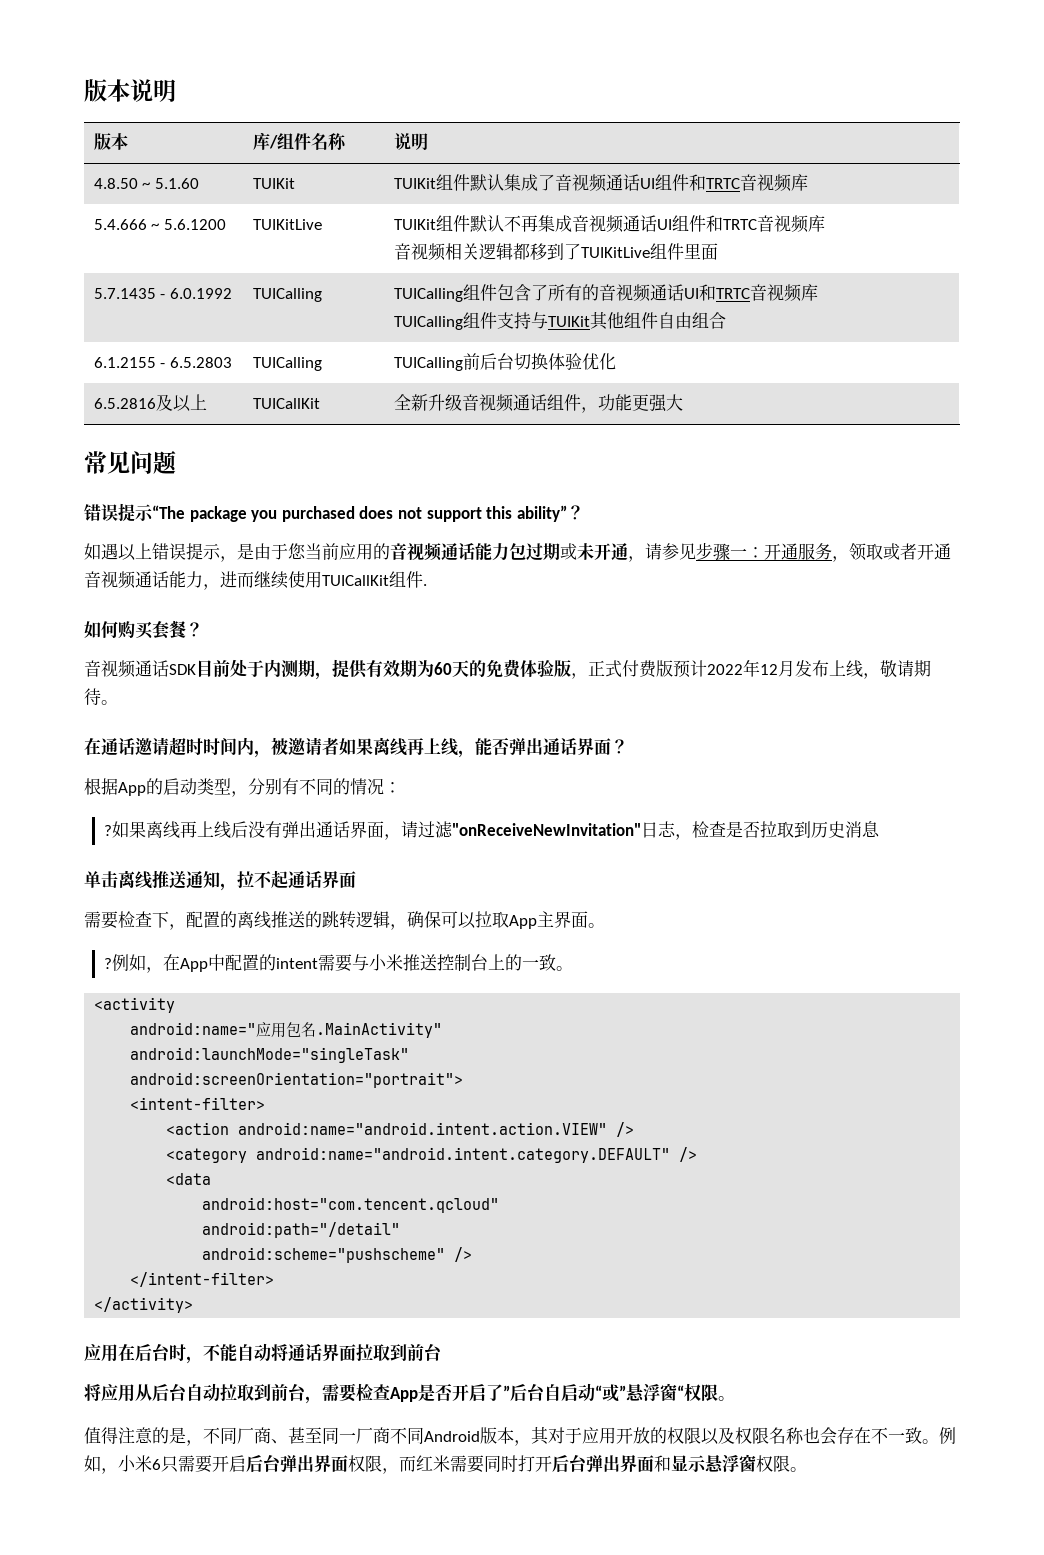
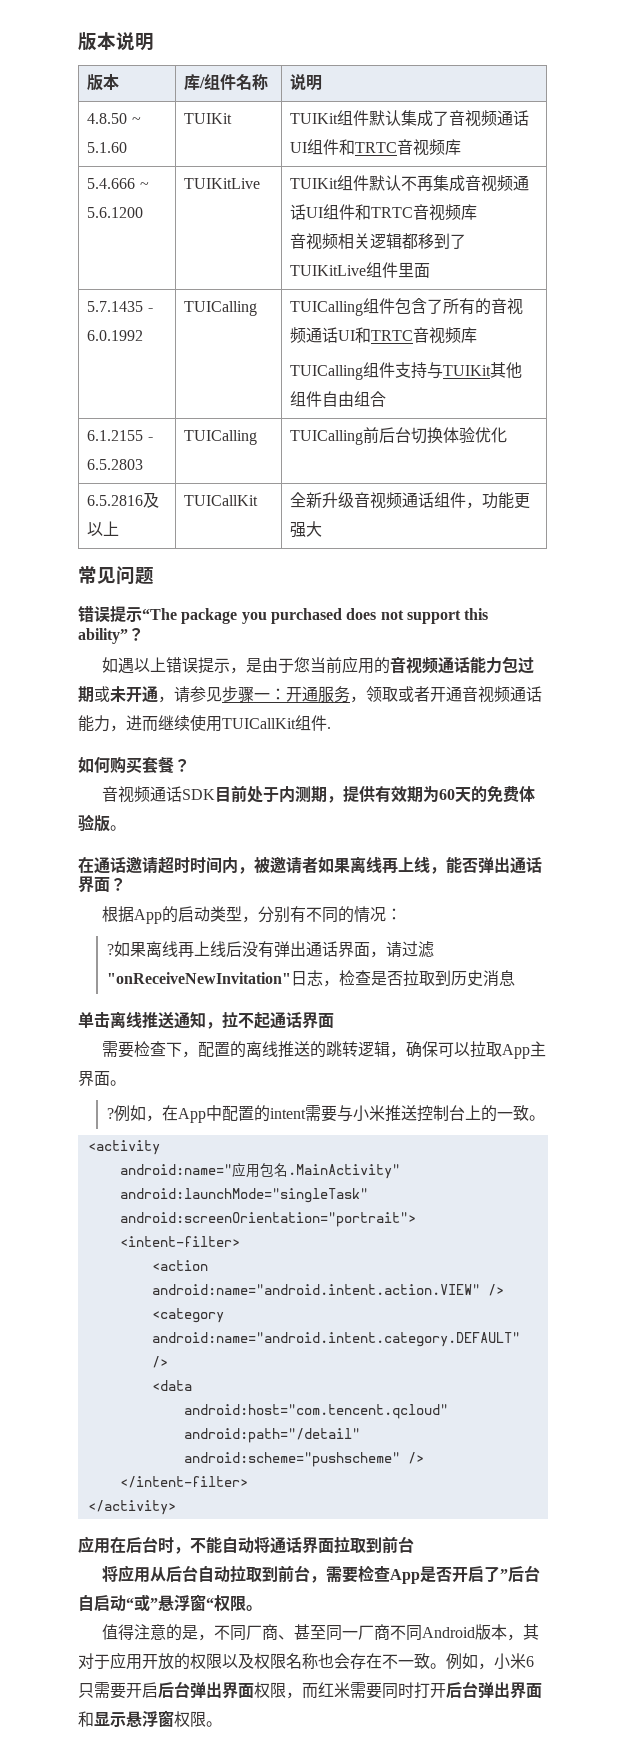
- 音视频通话SDK目前处于内测期，提供有效期为60天的免费体验版，正式付费版预计2022年12月发布上线，敬请期待。
+ 音视频通话SDK目前处于内测期，提供有效期为60天的免费体验版。

